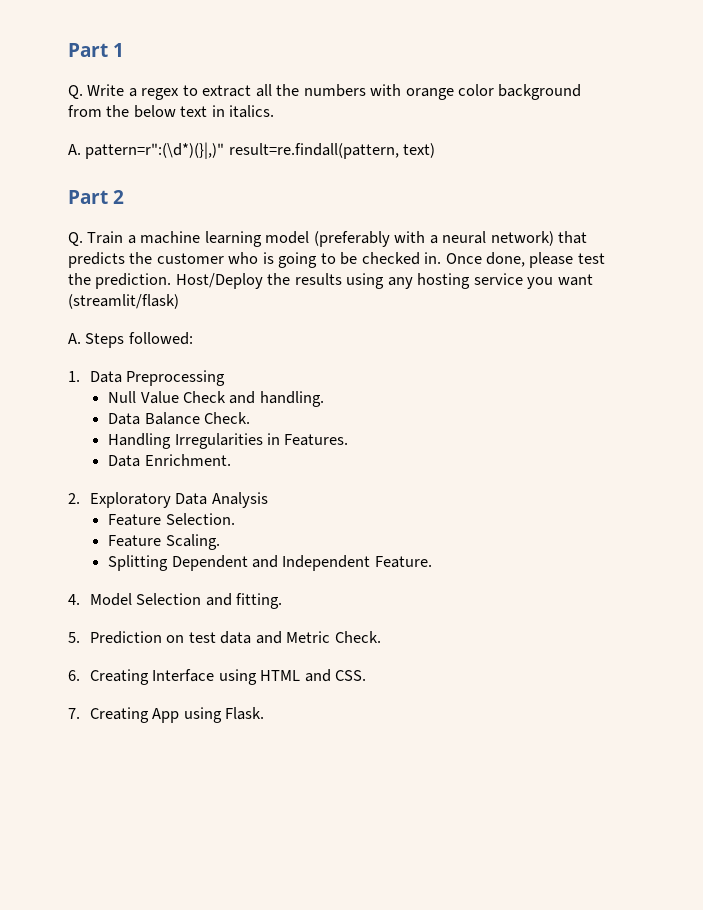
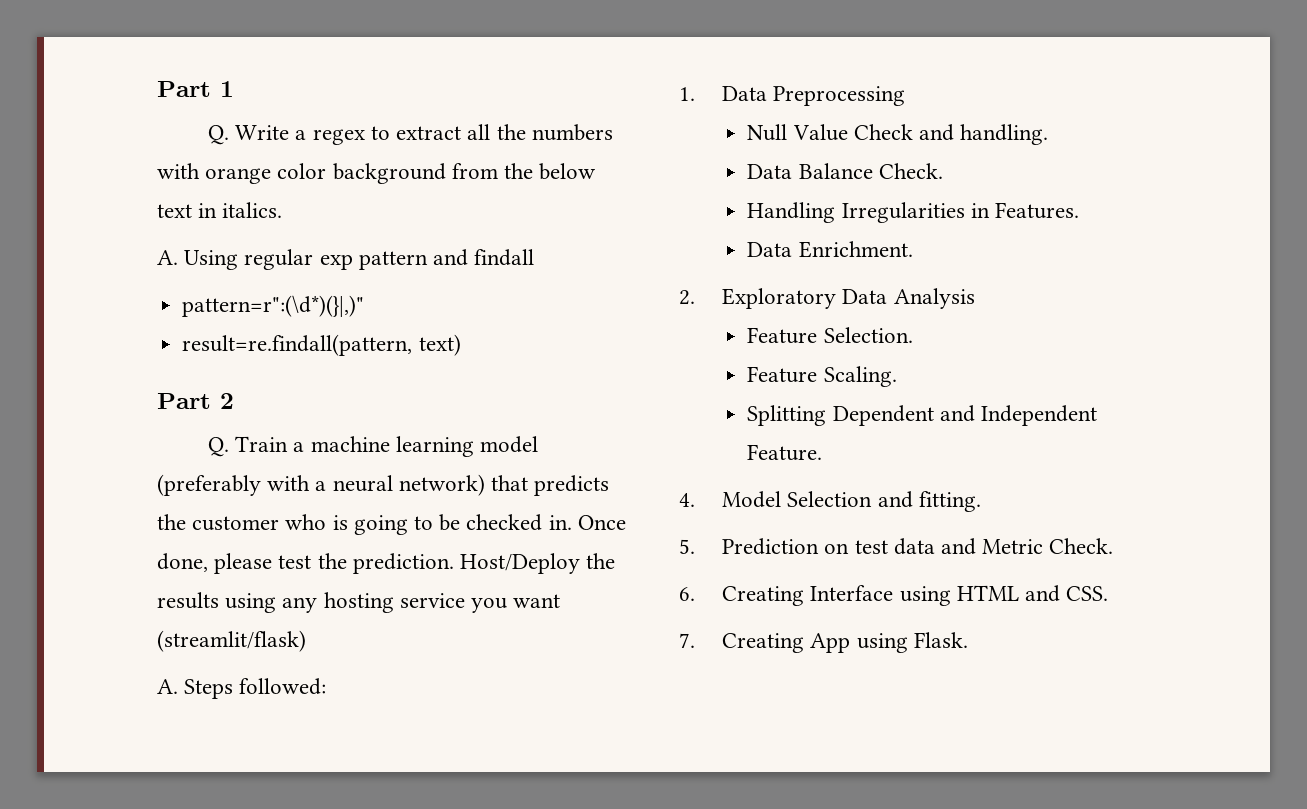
- A. pattern=r":(\d*)(}|,)" result=re.findall(pattern, text)
+ A. Using regular exp pattern and findall
+ pattern=r":(\d*)(}|,)"
+ result=re.findall(pattern, text)

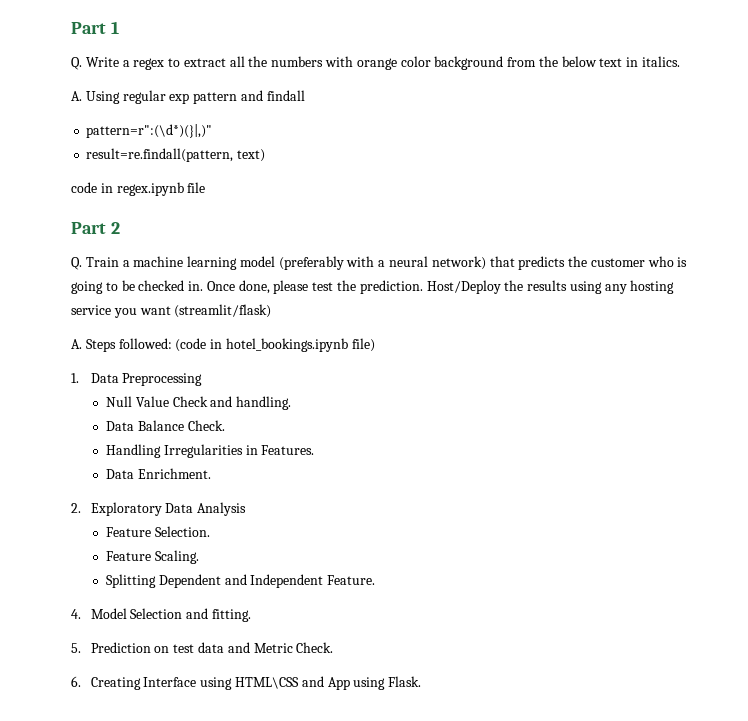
+ code in regex.ipynb file
- A. Steps followed:
+ A. Steps followed: (code in hotel_bookings.ipynb file)
- 6. Creating Interface using HTML and CSS.
- 7. Creating App using Flask.
+ 6. Creating Interface using HTML\CSS and App using Flask.

